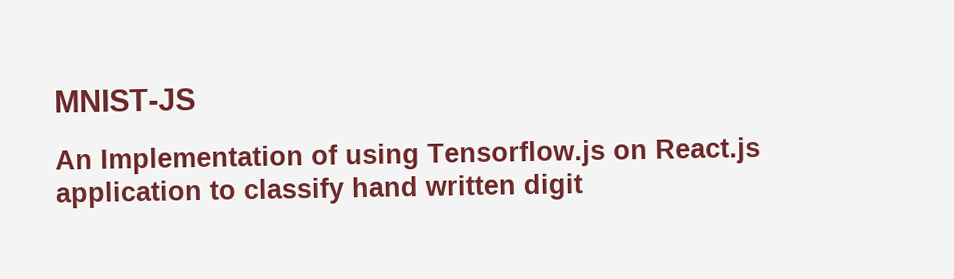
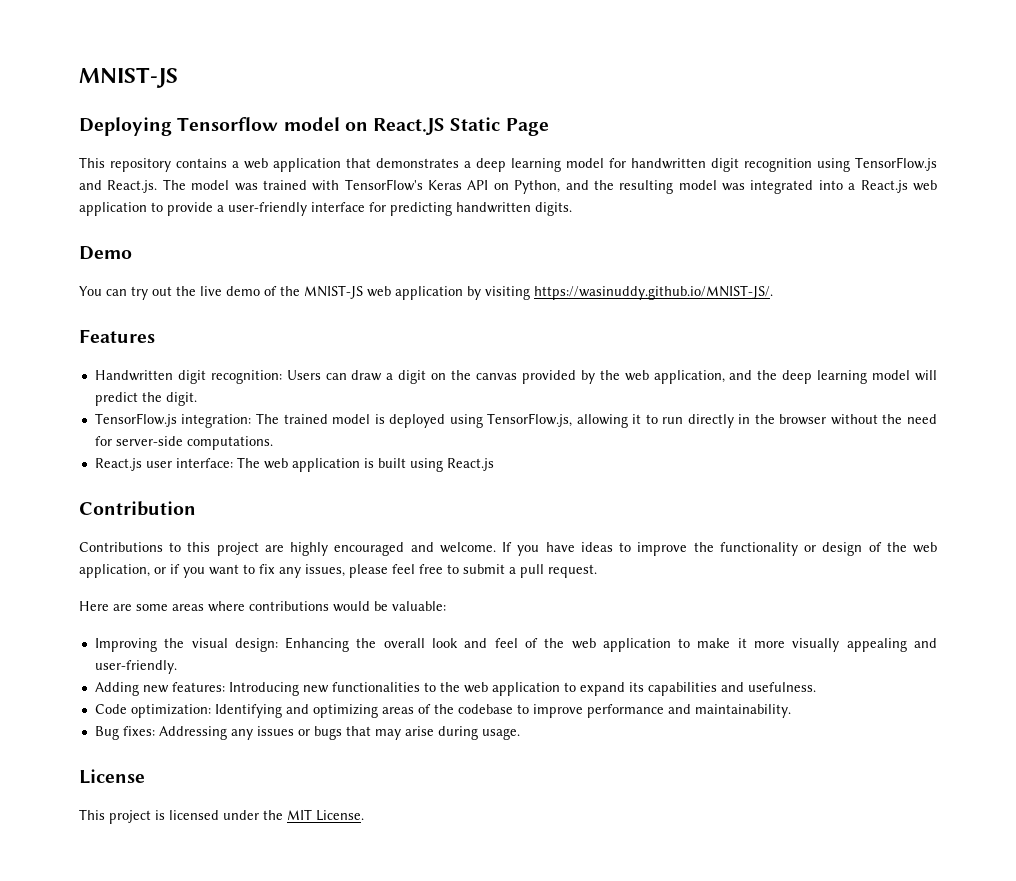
- An Implementation of using Tensorflow.js on React.js application to classify hand written digit
+ Deploying Tensorflow model on React.JS Static Page
+ This repository contains a web application that demonstrates a deep learning model for handwritten digit recognition using TensorFlow.js and React.js. The model was trained with TensorFlow's Keras API on Python, and the resulting model was integrated into a React.js web application to provide a user-friendly interface for predicting handwritten digits.
+ Demo
+ You can try out the live demo of the MNIST-JS web application by visiting https://wasinuddy.github.io/MNIST-JS/.
+ Features
+ Handwritten digit recognition: Users can draw a digit on the canvas provided by the web application, and the deep learning model will predict the digit.
+ TensorFlow.js integration: The trained model is deployed using TensorFlow.js, allowing it to run directly in the browser without the need for server-side computations.
+ React.js user interface: The web application is built using React.js
+ Contribution
+ Contributions to this project are highly encouraged and welcome. If you have ideas to improve the functionality or design of the web application, or if you want to fix any issues, please feel free to submit a pull request.
+ Here are some areas where contributions would be valuable:
+ Improving the visual design: Enhancing the overall look and feel of the web application to make it more visually appealing and user-friendly.
+ Adding new features: Introducing new functionalities to the web application to expand its capabilities and usefulness.
+ Code optimization: Identifying and optimizing areas of the codebase to improve performance and maintainability.
+ Bug fixes: Addressing any issues or bugs that may arise during usage.
+ License
+ This project is licensed under the MIT License.

